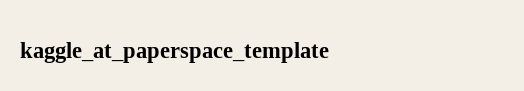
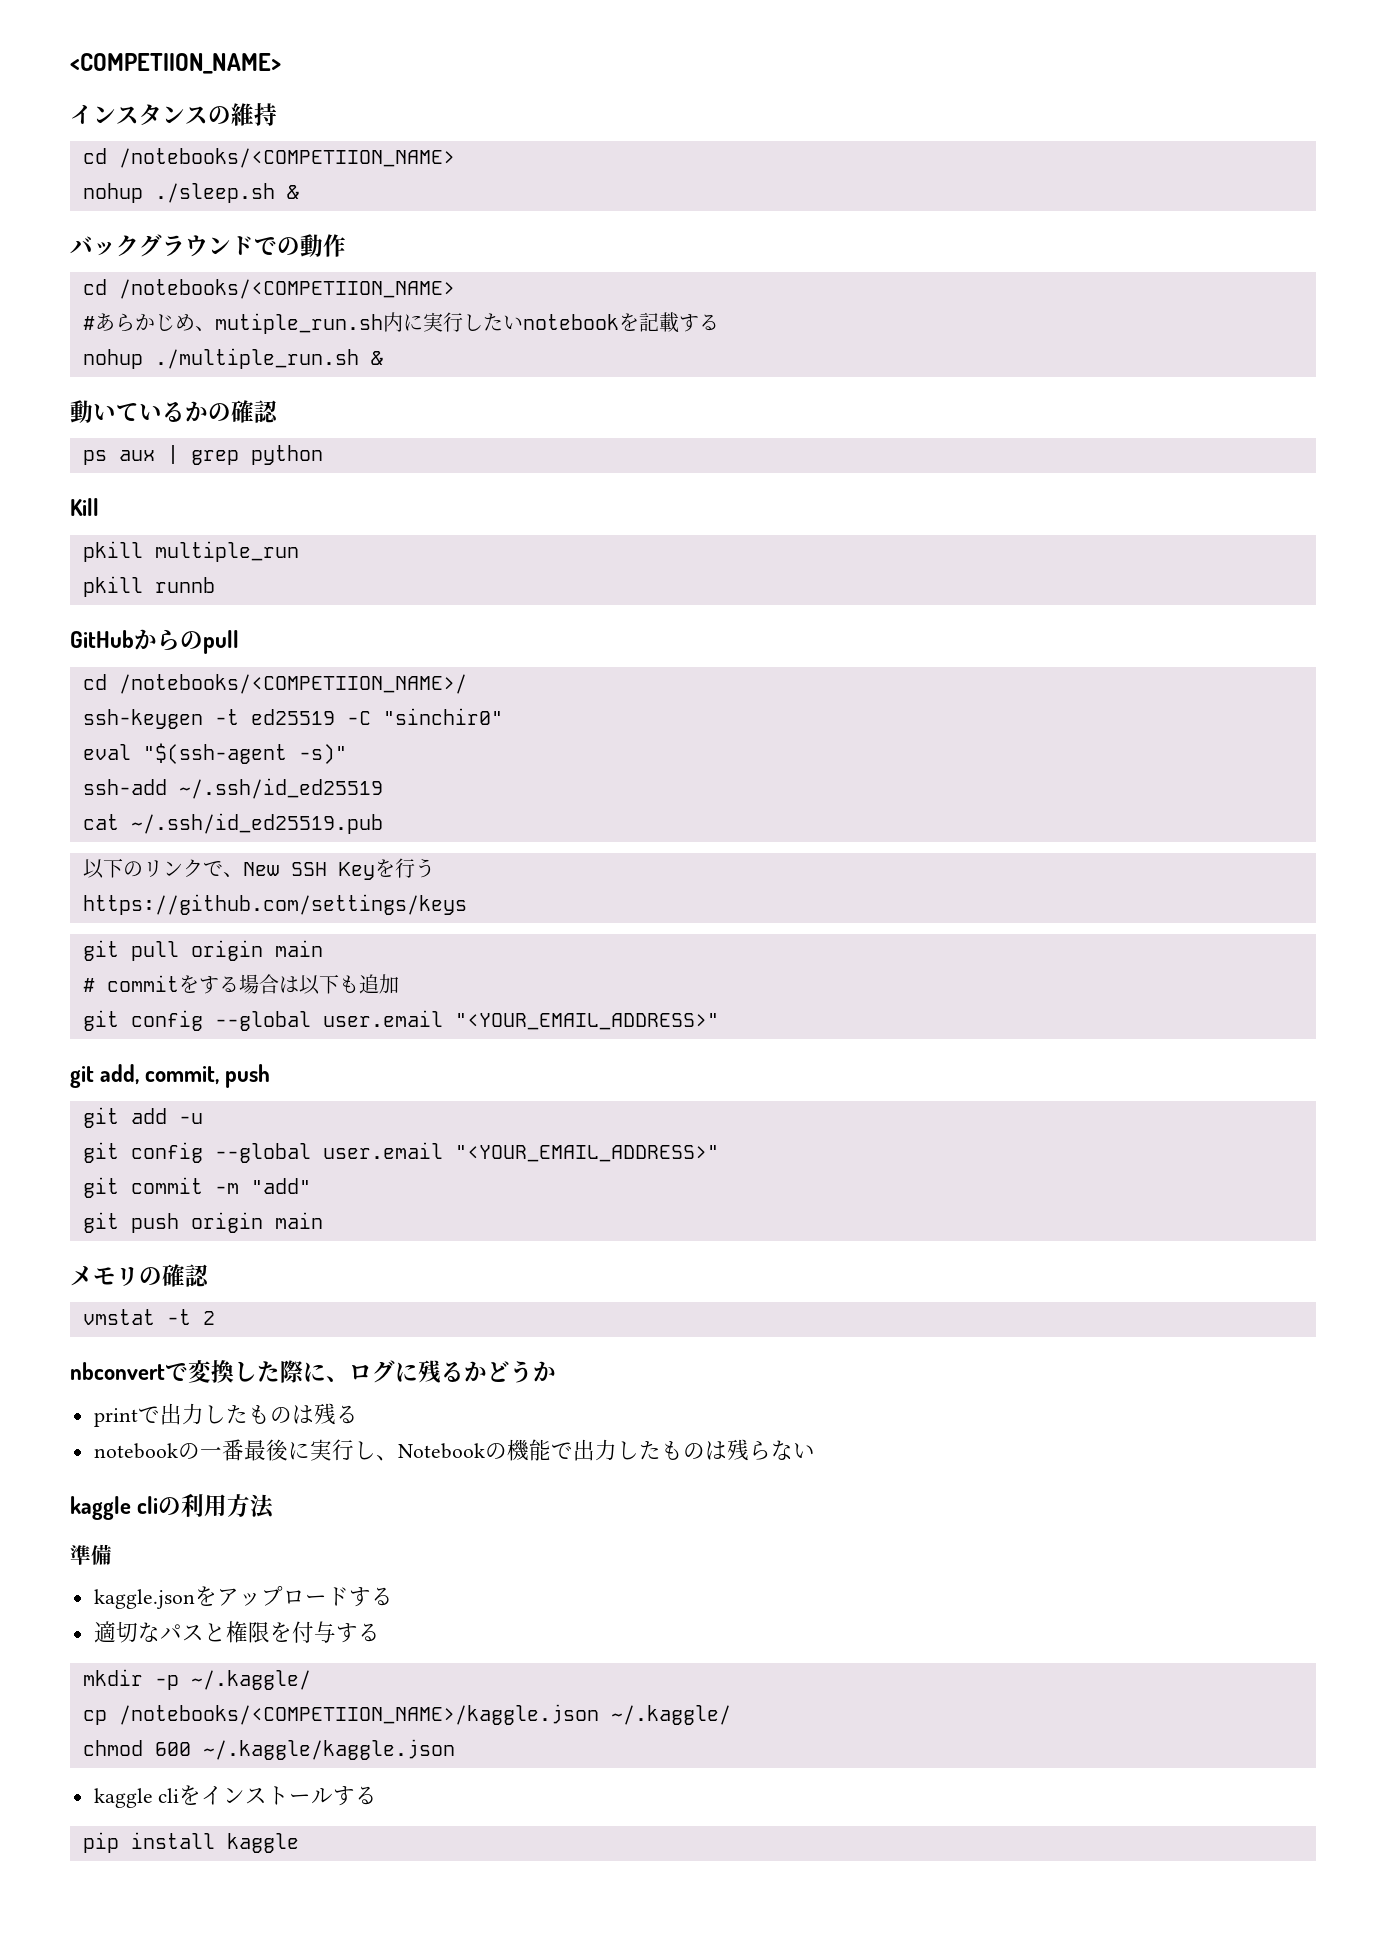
- kaggle_at_paperspace_template
+ <COMPETIION_NAME>
+ インスタンスの維持
+ cd /notebooks/<COMPETIION_NAME>
+ nohup ./sleep.sh &
+ バックグラウンドでの動作
+ cd /notebooks/<COMPETIION_NAME>
+ #あらかじめ、mutiple_run.sh内に実行したいnotebookを記載する
+ nohup ./multiple_run.sh &
+ 動いているかの確認
+ ps aux | grep python
+ Kill
+ pkill multiple_run
+ pkill runnb
+ GitHubからのpull
+ cd /notebooks/<COMPETIION_NAME>/
+ ssh-keygen -t ed25519 -C "sinchir0"
+ eval "$(ssh-agent -s)"
+ ssh-add ~/.ssh/id_ed25519
+ cat ~/.ssh/id_ed25519.pub
+ 以下のリンクで、New SSH Keyを行う
+ https://github.com/settings/keys
+ git pull origin main
+ # commitをする場合は以下も追加
+ git config --global user.email "<YOUR_EMAIL_ADDRESS>"
+ git add, commit, push
+ git add -u
+ git config --global user.email "<YOUR_EMAIL_ADDRESS>"
+ git commit -m "add"
+ git push origin main
+ メモリの確認
+ vmstat -t 2
+ nbconvertで変換した際に、ログに残るかどうか
+ printで出力したものは残る
+ notebookの一番最後に実行し、Notebookの機能で出力したものは残らない
+ kaggle cliの利用方法
+ 準備
+ kaggle.jsonをアップロードする
+ 適切なパスと権限を付与する
+ mkdir -p ~/.kaggle/
+ cp /notebooks/<COMPETIION_NAME>/kaggle.json ~/.kaggle/
+ chmod 600 ~/.kaggle/kaggle.json
+ kaggle cliをインストールする
+ pip install kaggle

